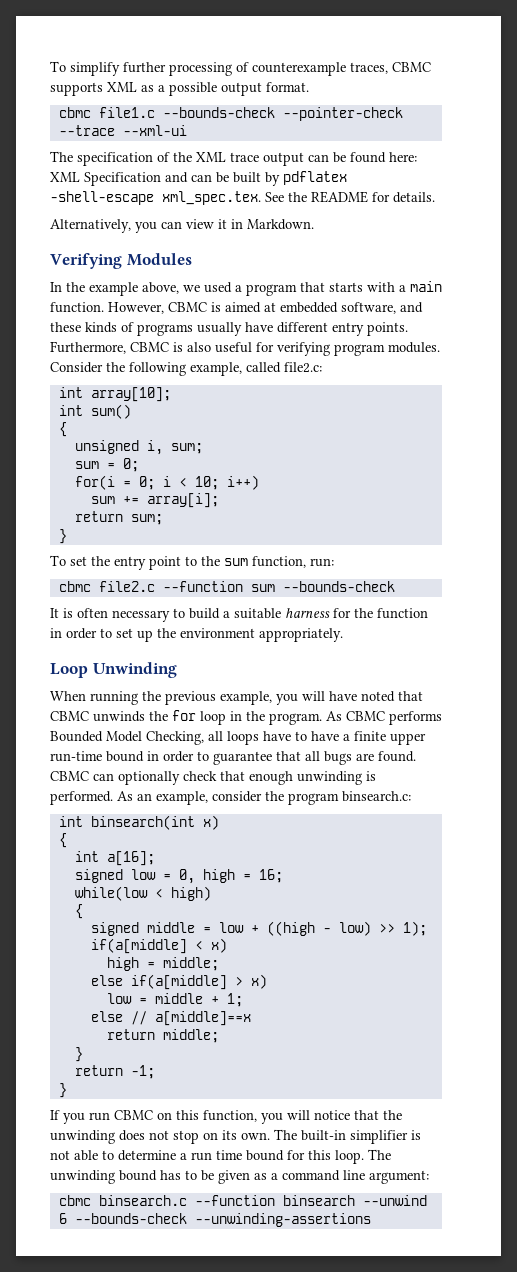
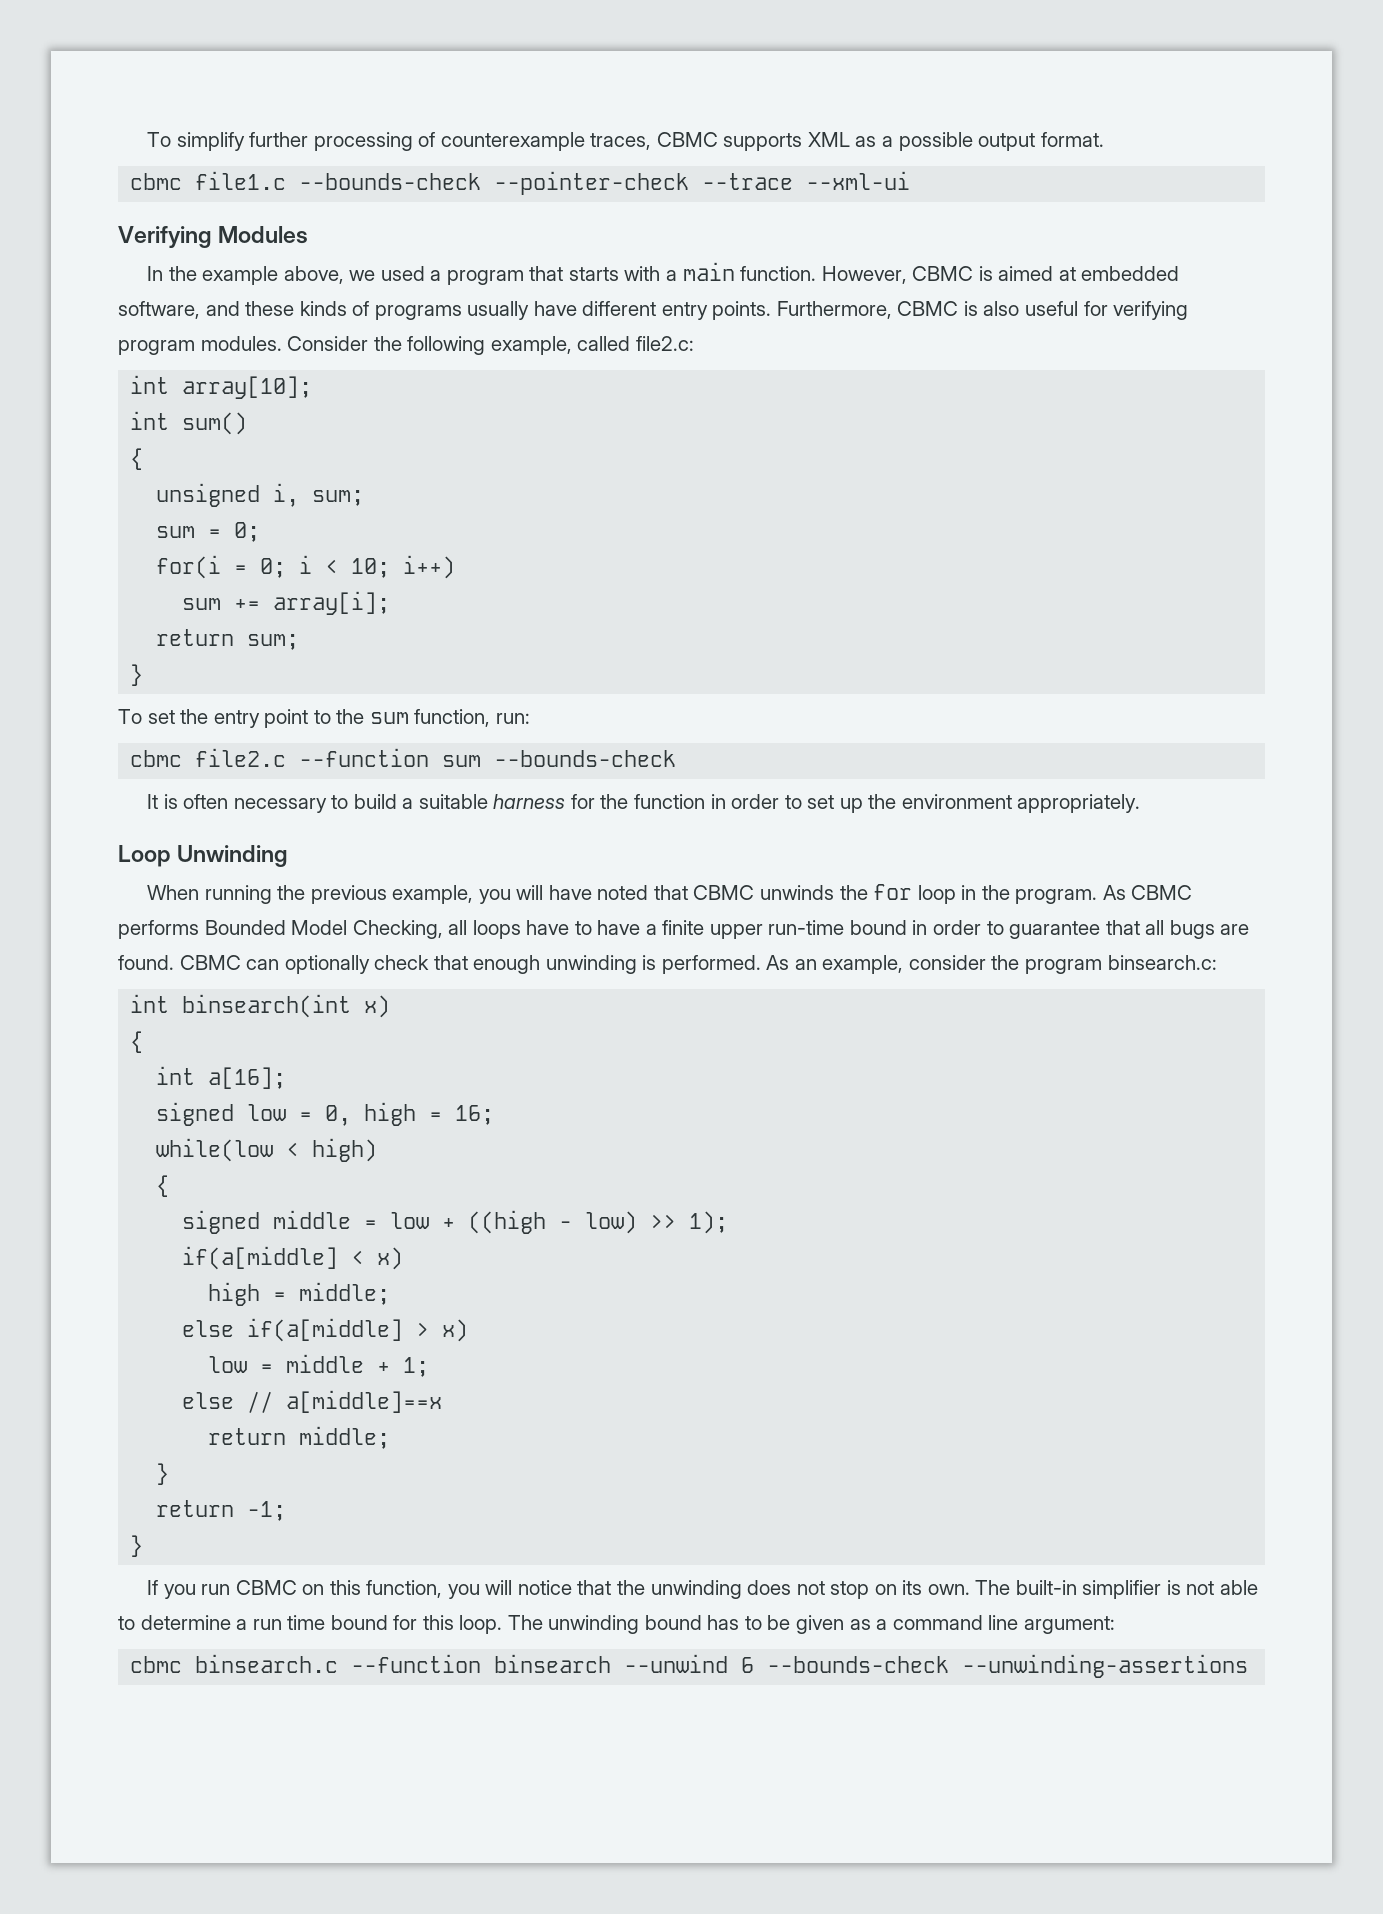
- The specification of the XML trace output can be found here: XML Specification and can be built by pdflatex -shell-escape xml_spec.tex. See the README for details.
- Alternatively, you can view it in Markdown.

